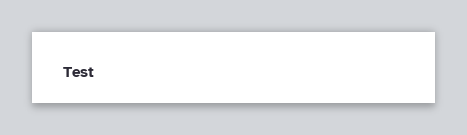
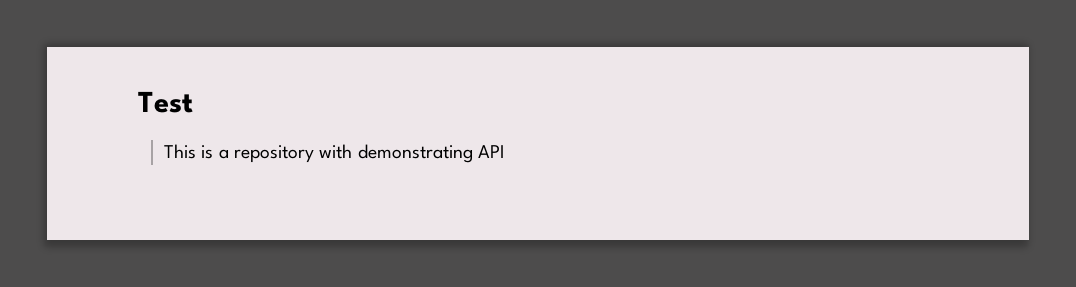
+ This is a repository with demonstrating API

